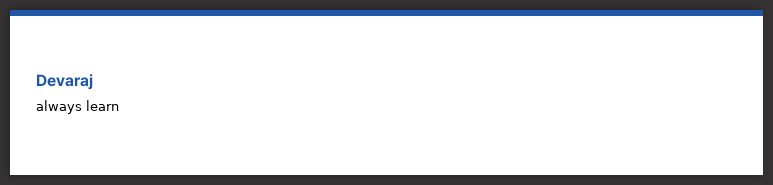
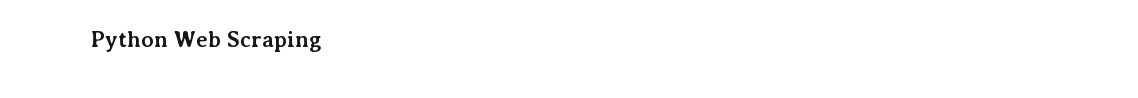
- Devaraj
- always learn
+ Python Web Scraping

